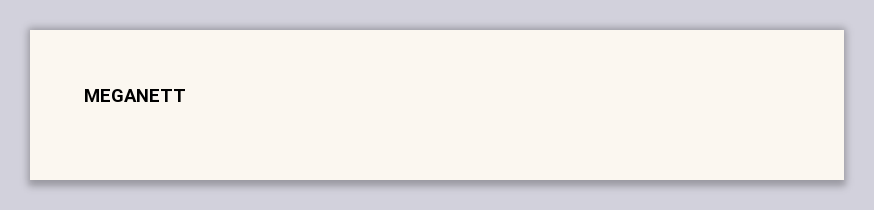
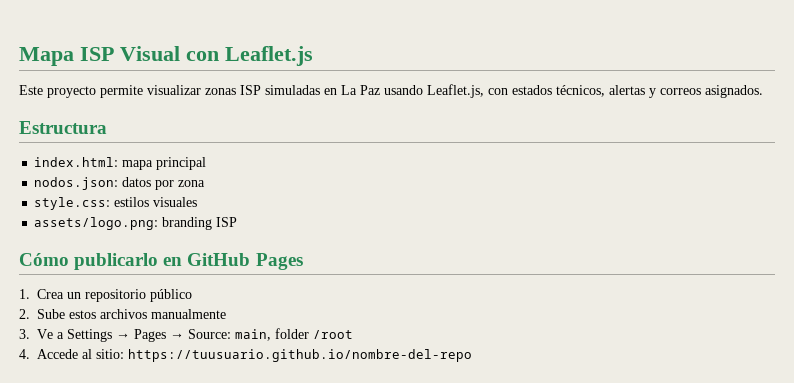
- MEGANETT
+ Mapa ISP Visual con Leaflet.js
+ Este proyecto permite visualizar zonas ISP simuladas en La Paz usando Leaflet.js, con estados técnicos, alertas y correos asignados.
+ Estructura
+ index.html: mapa principal
+ nodos.json: datos por zona
+ style.css: estilos visuales
+ assets/logo.png: branding ISP
+ Cómo publicarlo en GitHub Pages
+ 1. Crea un repositorio público
+ 2. Sube estos archivos manualmente
+ 3. Ve a Settings → Pages → Source: main, folder /root
+ 4. Accede al sitio: https://tuusuario.github.io/nombre-del-repo

